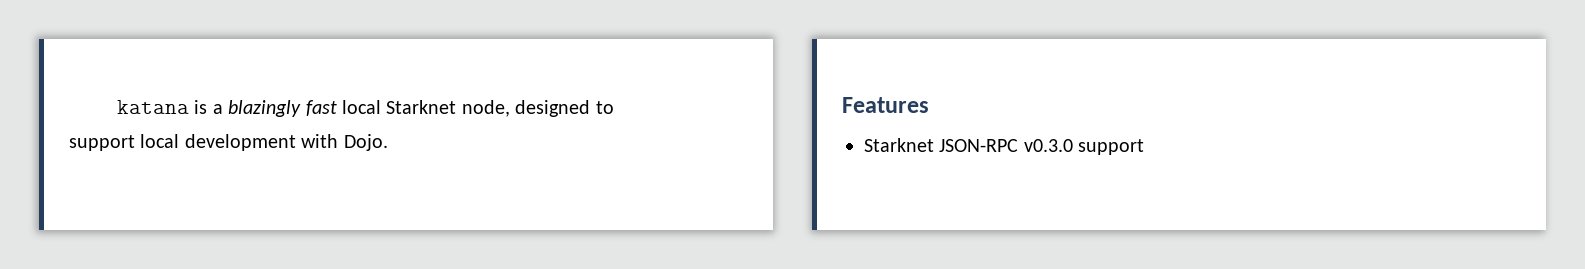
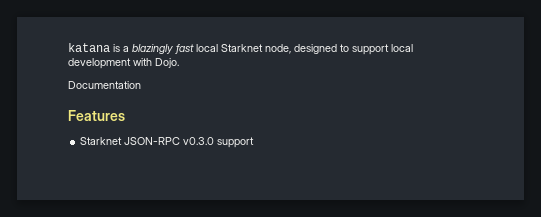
+ Documentation

